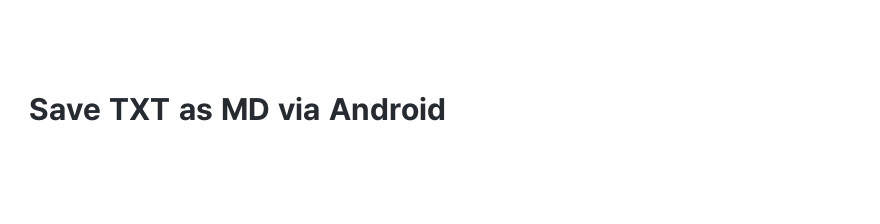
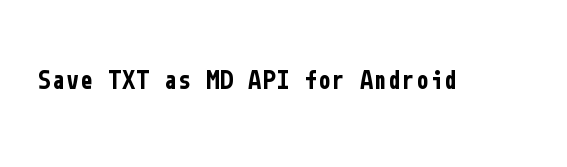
- Save TXT as MD via Android
+ Save TXT as MD API for Android

